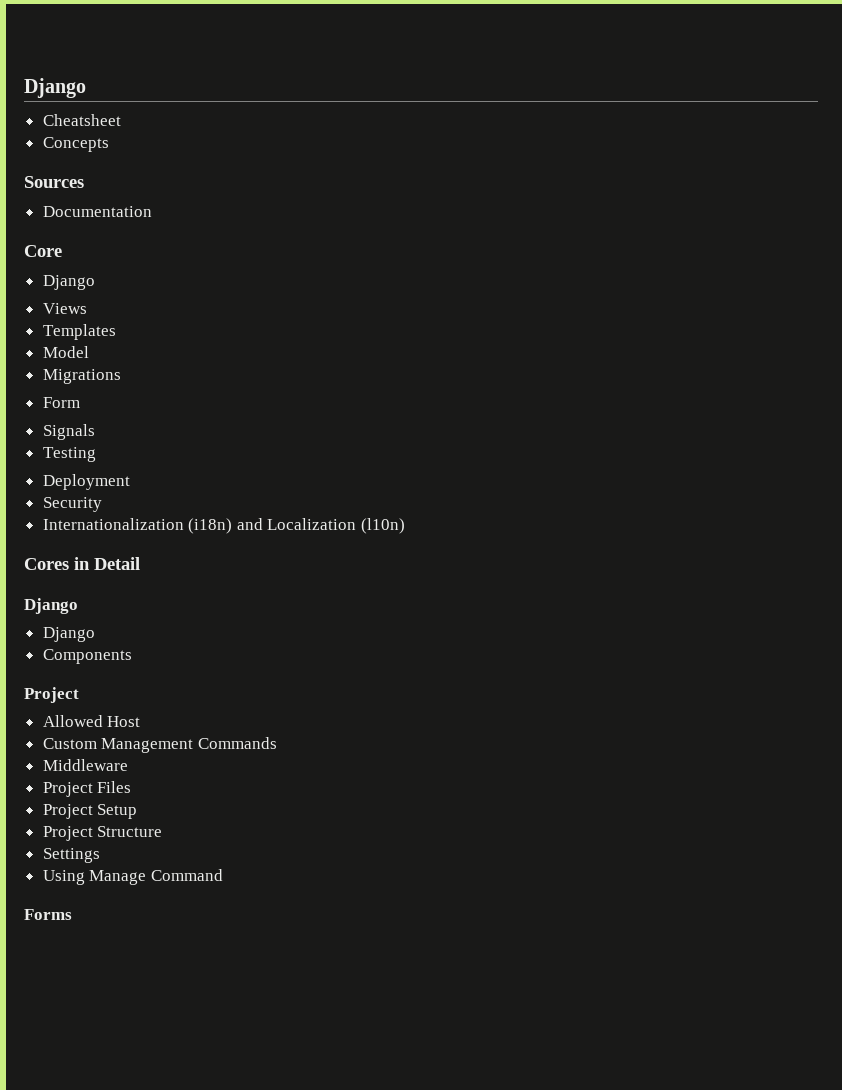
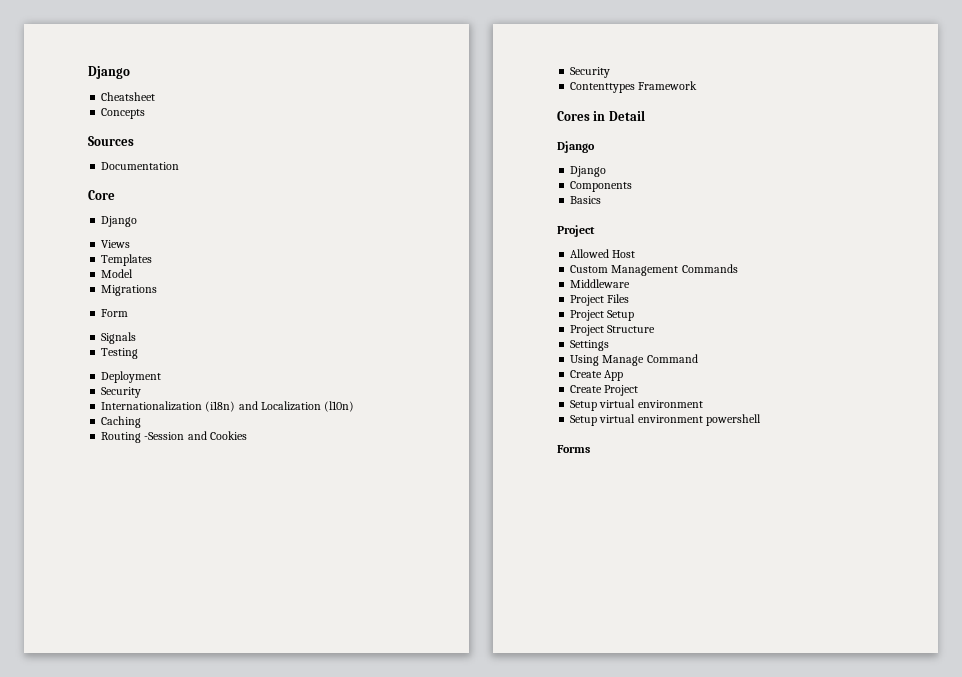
+ Caching
+ Routing -Session and Cookies
+ Security
+ Contenttypes Framework
+ Basics
+ Create App
+ Create Project
+ Setup virtual environment
+ Setup virtual environment powershell

